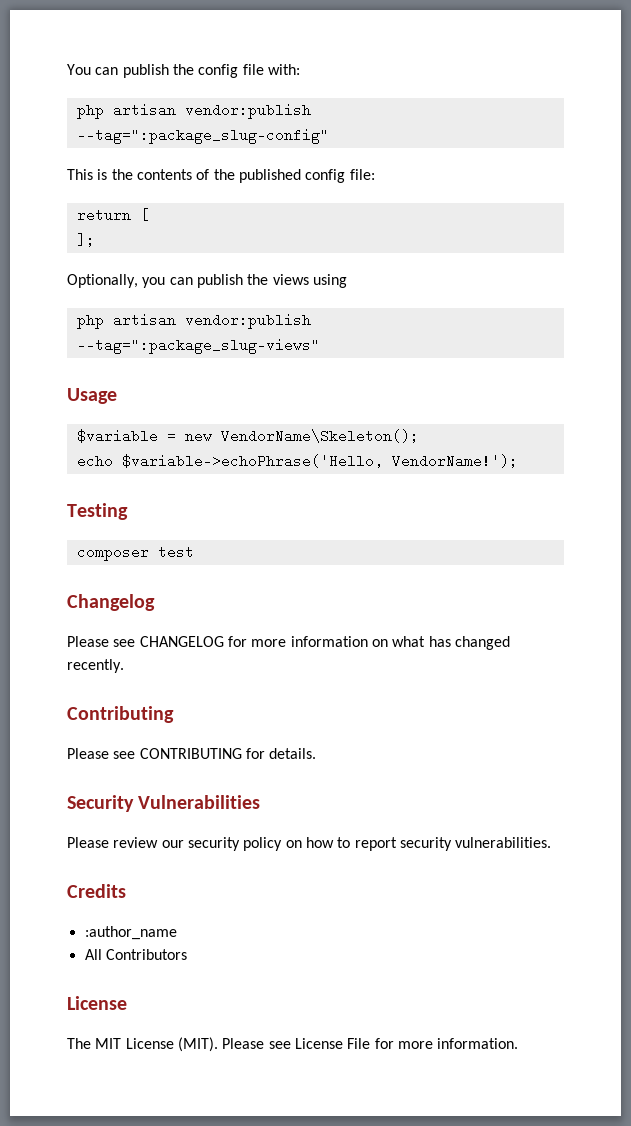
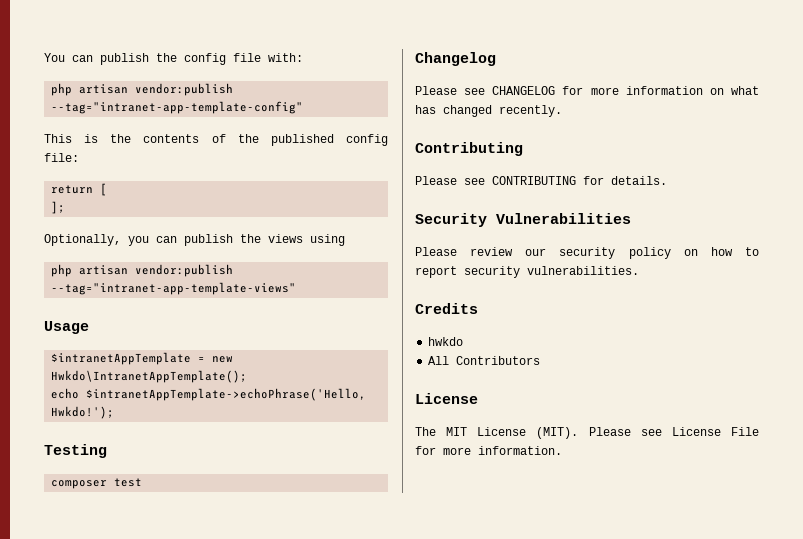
- php artisan vendor:publish --tag=":package_slug-config"
+ php artisan vendor:publish --tag="intranet-app-template-config"
- php artisan vendor:publish --tag=":package_slug-views"
+ php artisan vendor:publish --tag="intranet-app-template-views"
- $variable = new VendorName\Skeleton();
+ $intranetAppTemplate = new Hwkdo\IntranetAppTemplate();
- echo $variable->echoPhrase('Hello, VendorName!');
+ echo $intranetAppTemplate->echoPhrase('Hello, Hwkdo!');
- :author_name
+ hwkdo

